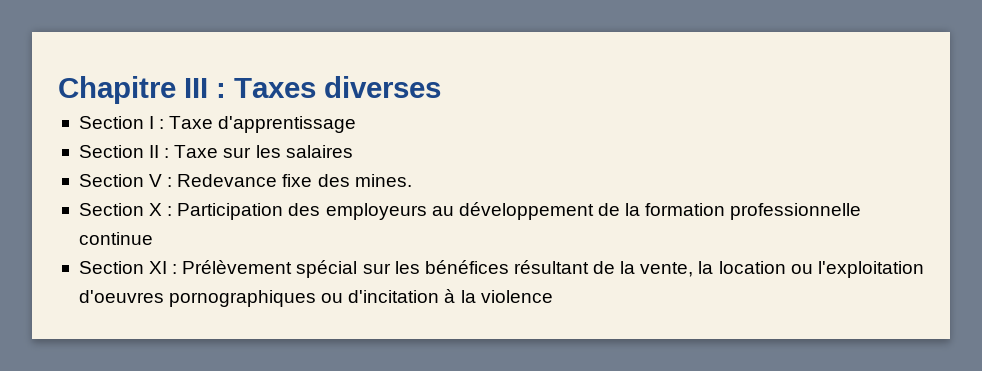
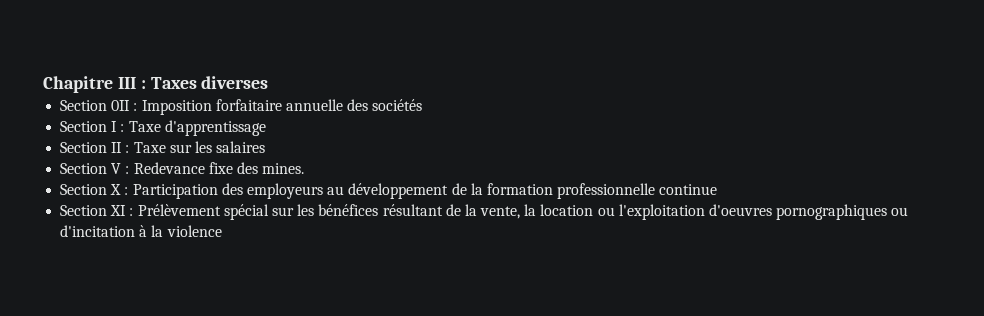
+ Section 0II : Imposition forfaitaire annuelle des sociétés

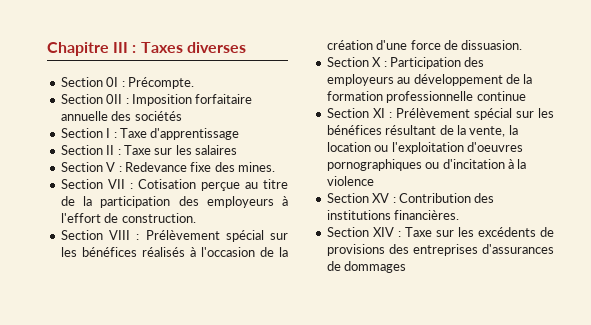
+ Section 0I : Précompte.
+ Section VII : Cotisation perçue au titre de la participation des employeurs à l'effort de construction.
+ Section VIII : Prélèvement spécial sur les bénéfices réalisés à l'occasion de la création d'une force de dissuasion.
+ Section XV : Contribution des institutions financières.
+ Section XIV : Taxe sur les excédents de provisions des entreprises d'assurances de dommages

